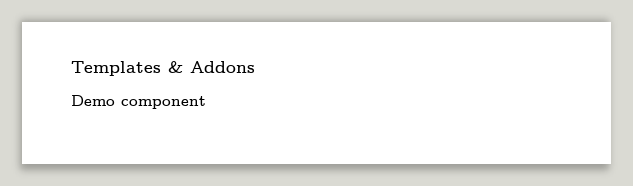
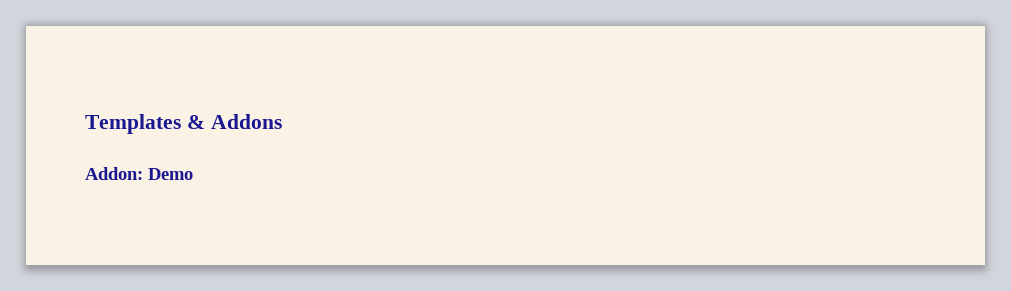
- Demo component
+ Addon: Demo

